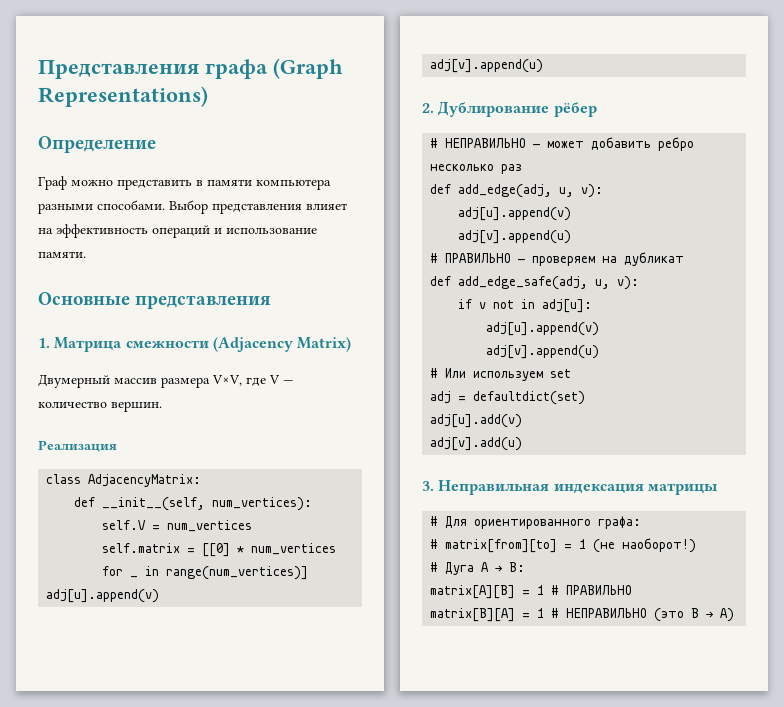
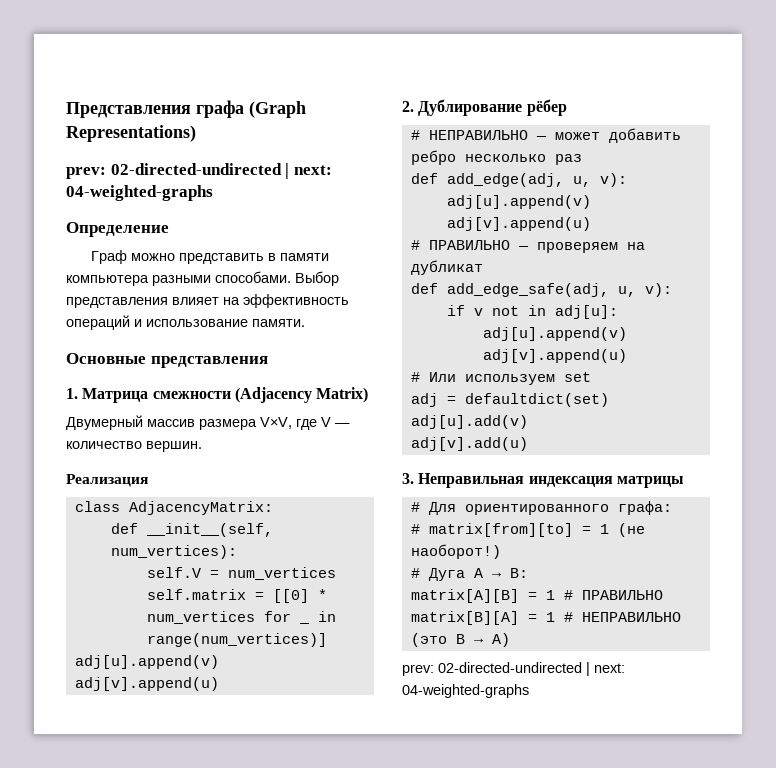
  Представления графа (Graph Representations)
+ prev: 02-directed-undirected | next: 04-weighted-graphs
  matrix[B][A] = 1 # НЕПРАВИЛЬНО (это B → A)
+ prev: 02-directed-undirected | next: 04-weighted-graphs

